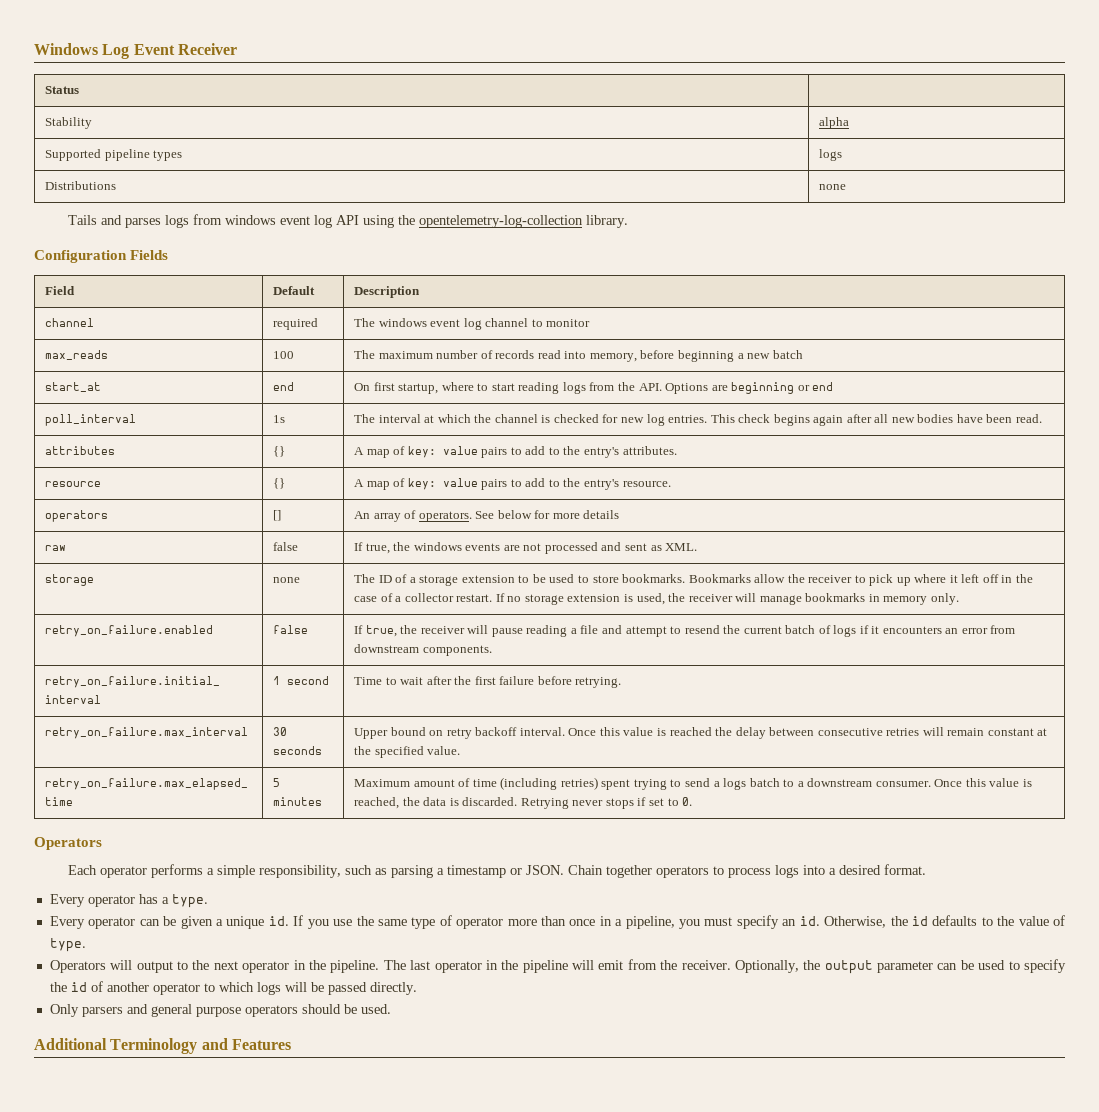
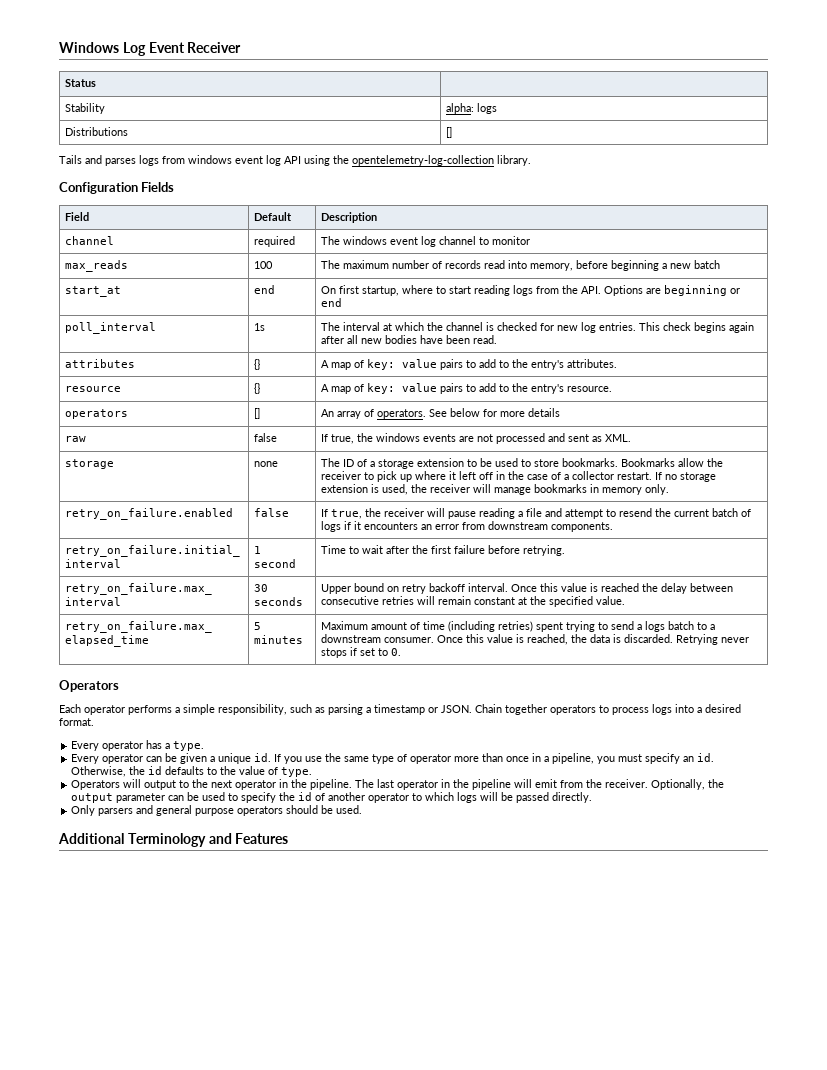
- Stability | alpha
- Supported pipeline types | logs
+ Stability | alpha: logs
- Distributions | none
+ Distributions | []

